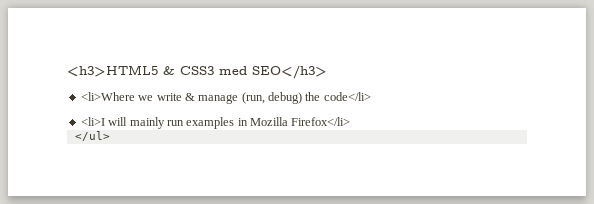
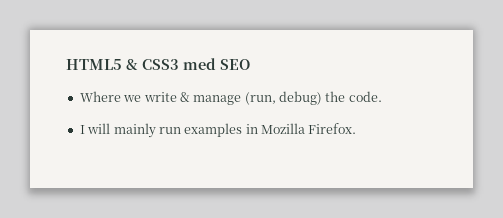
- <h3>HTML5 & CSS3 med SEO</h3>
- <li>Where we write & manage (run, debug) the code</li>
- <li>I will mainly run examples in Mozilla Firefox</li>
- </ul>
+ HTML5 & CSS3 med SEO
+ Where we write & manage (run, debug) the code.
+ I will mainly run examples in Mozilla Firefox.

